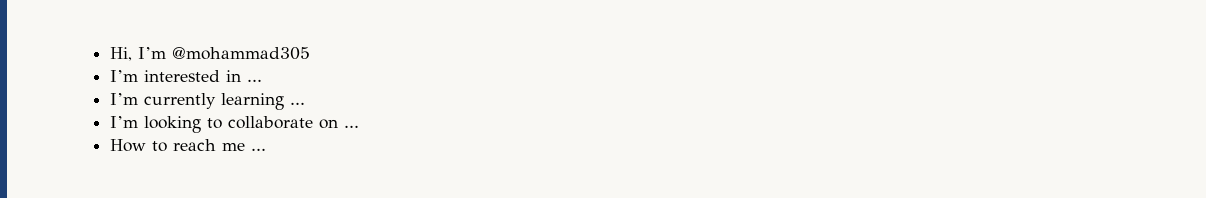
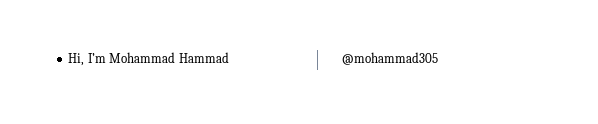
- Hi, I’m @mohammad305
+ Hi, I’m Mohammad Hammad @mohammad305
- I’m interested in ...
- I’m currently learning ...
- I’m looking to collaborate on ...
- How to reach me ...

